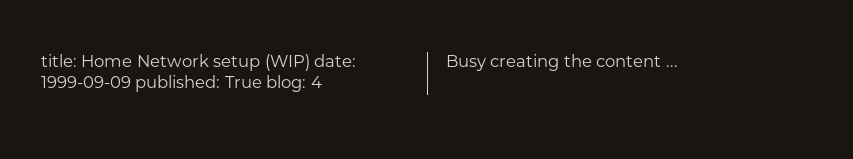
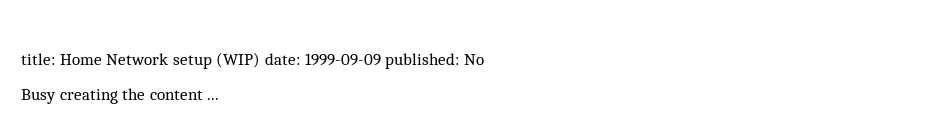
- title: Home Network setup (WIP) date: 1999-09-09 published: True blog: 4
+ title: Home Network setup (WIP) date: 1999-09-09 published: No

